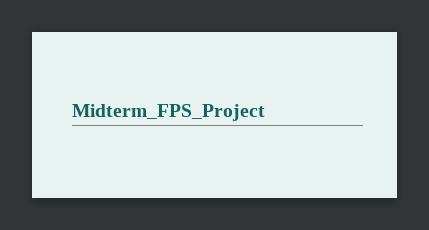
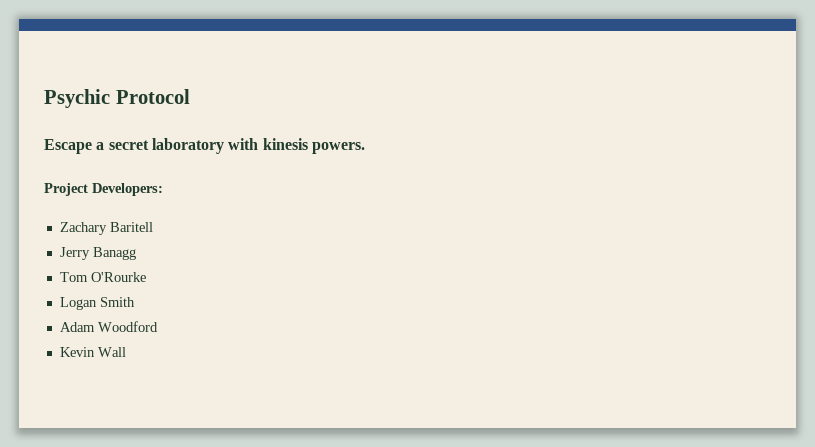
- Midterm_FPS_Project
+ Psychic Protocol
+ Escape a secret laboratory with kinesis powers.
+ Project Developers:
+ Zachary Baritell
+ Jerry Banagg
+ Tom O'Rourke
+ Logan Smith
+ Adam Woodford
+ Kevin Wall

